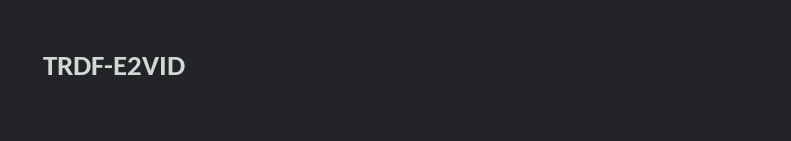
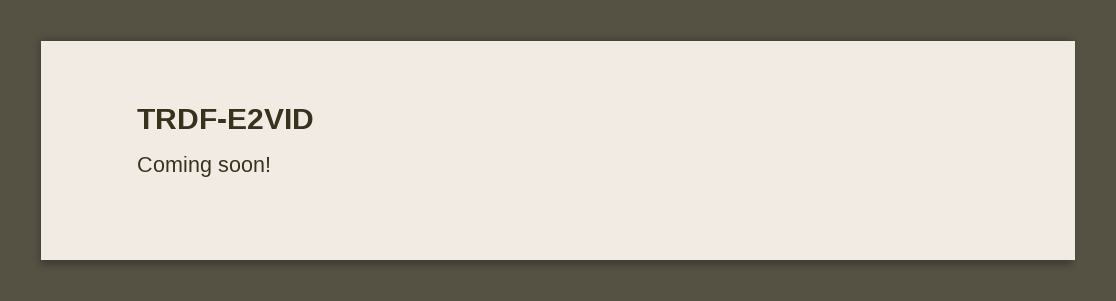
+ Coming soon!

